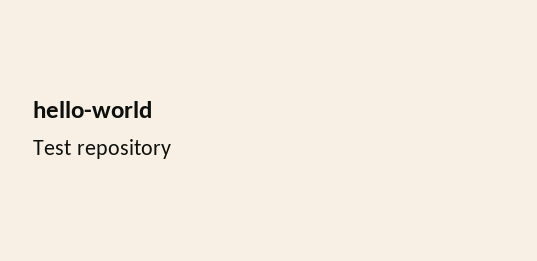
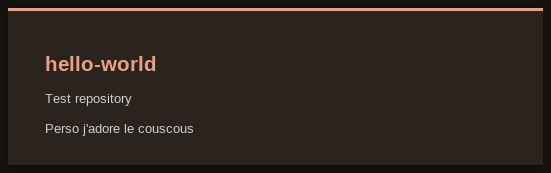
+ Perso j'adore le couscous

